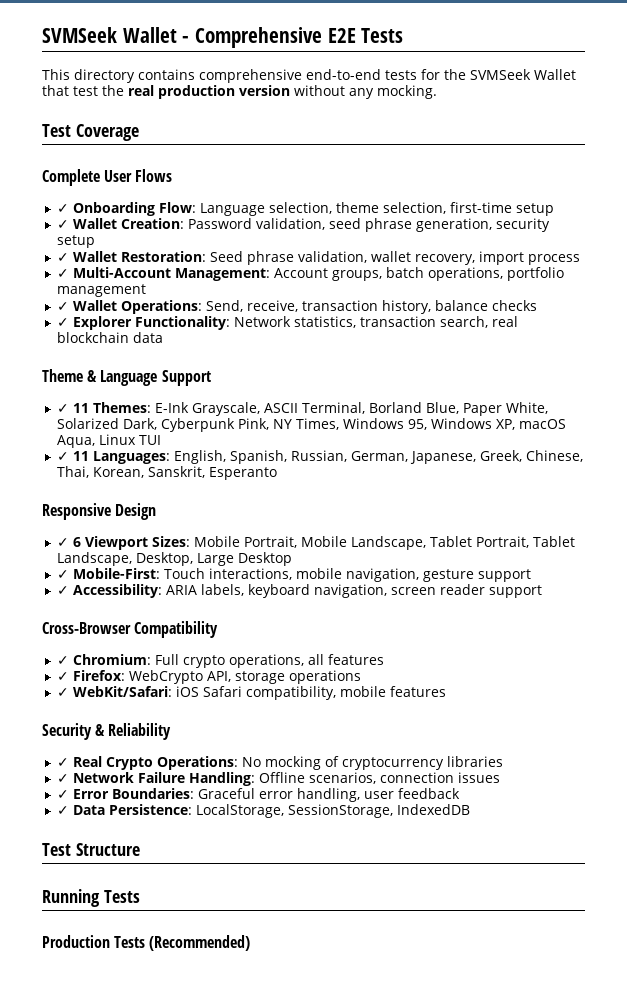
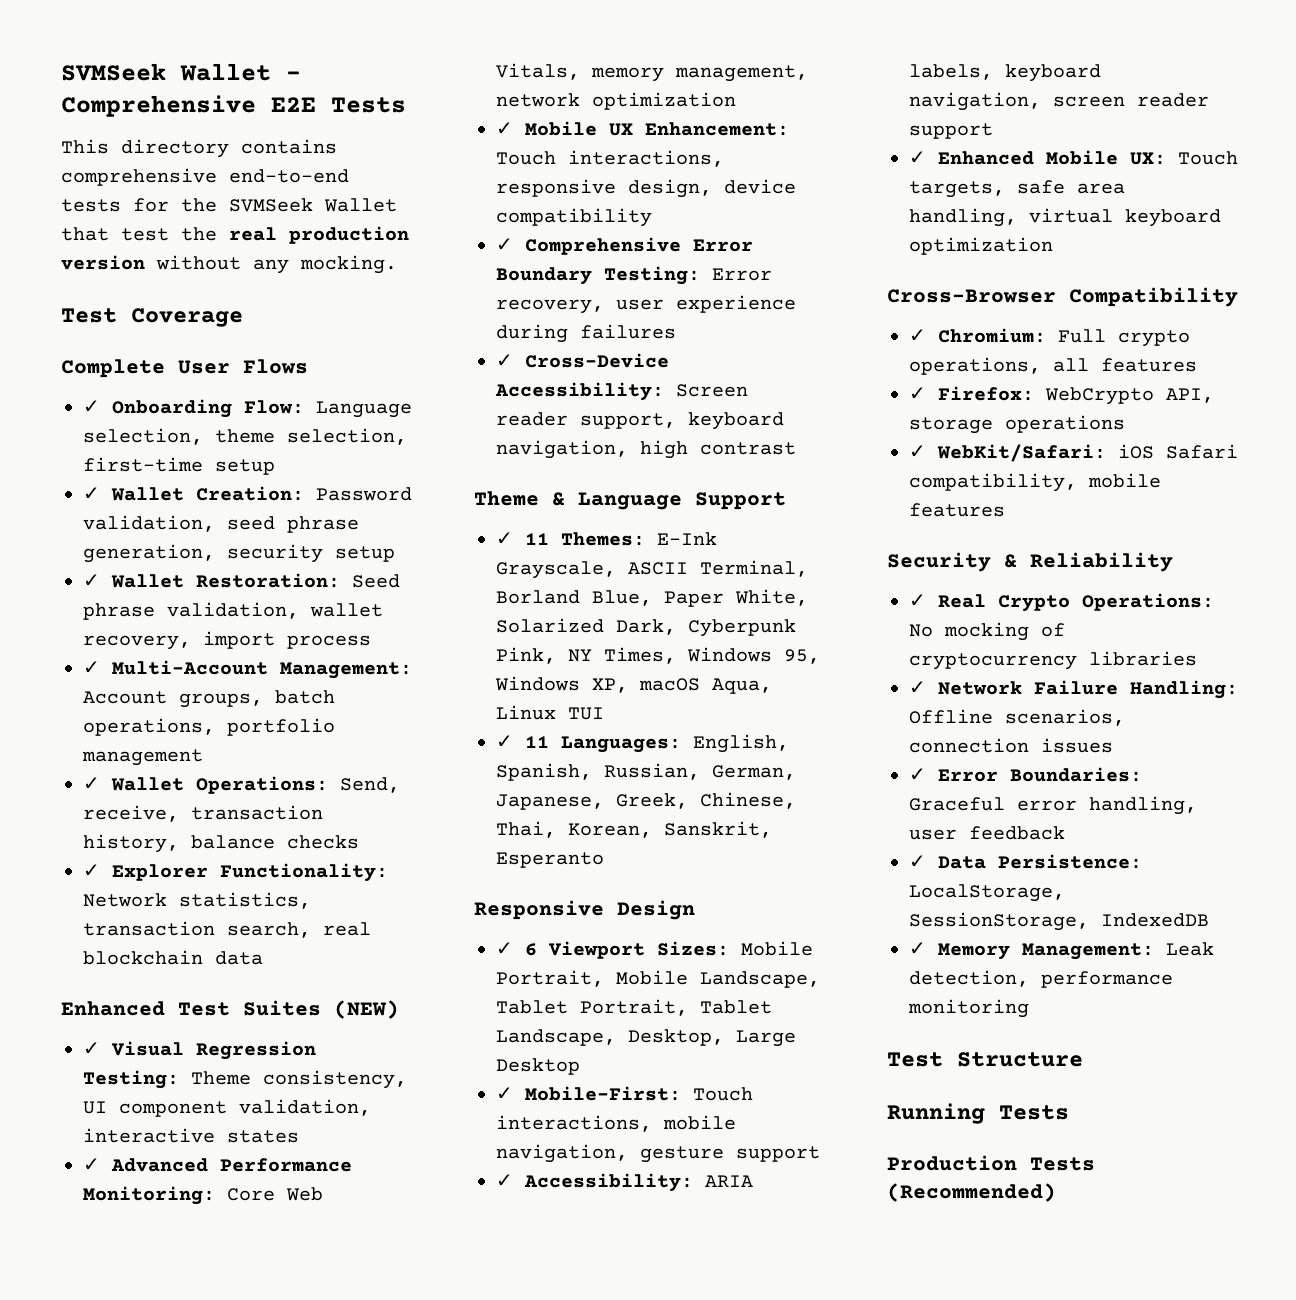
+ Enhanced Test Suites (NEW)
+ ✓ Visual Regression Testing: Theme consistency, UI component validation, interactive states
+ ✓ Advanced Performance Monitoring: Core Web Vitals, memory management, network optimization
+ ✓ Mobile UX Enhancement: Touch interactions, responsive design, device compatibility
+ ✓ Comprehensive Error Boundary Testing: Error recovery, user experience during failures
+ ✓ Cross-Device Accessibility: Screen reader support, keyboard navigation, high contrast
+ ✓ Enhanced Mobile UX: Touch targets, safe area handling, virtual keyboard optimization
+ ✓ Memory Management: Leak detection, performance monitoring

